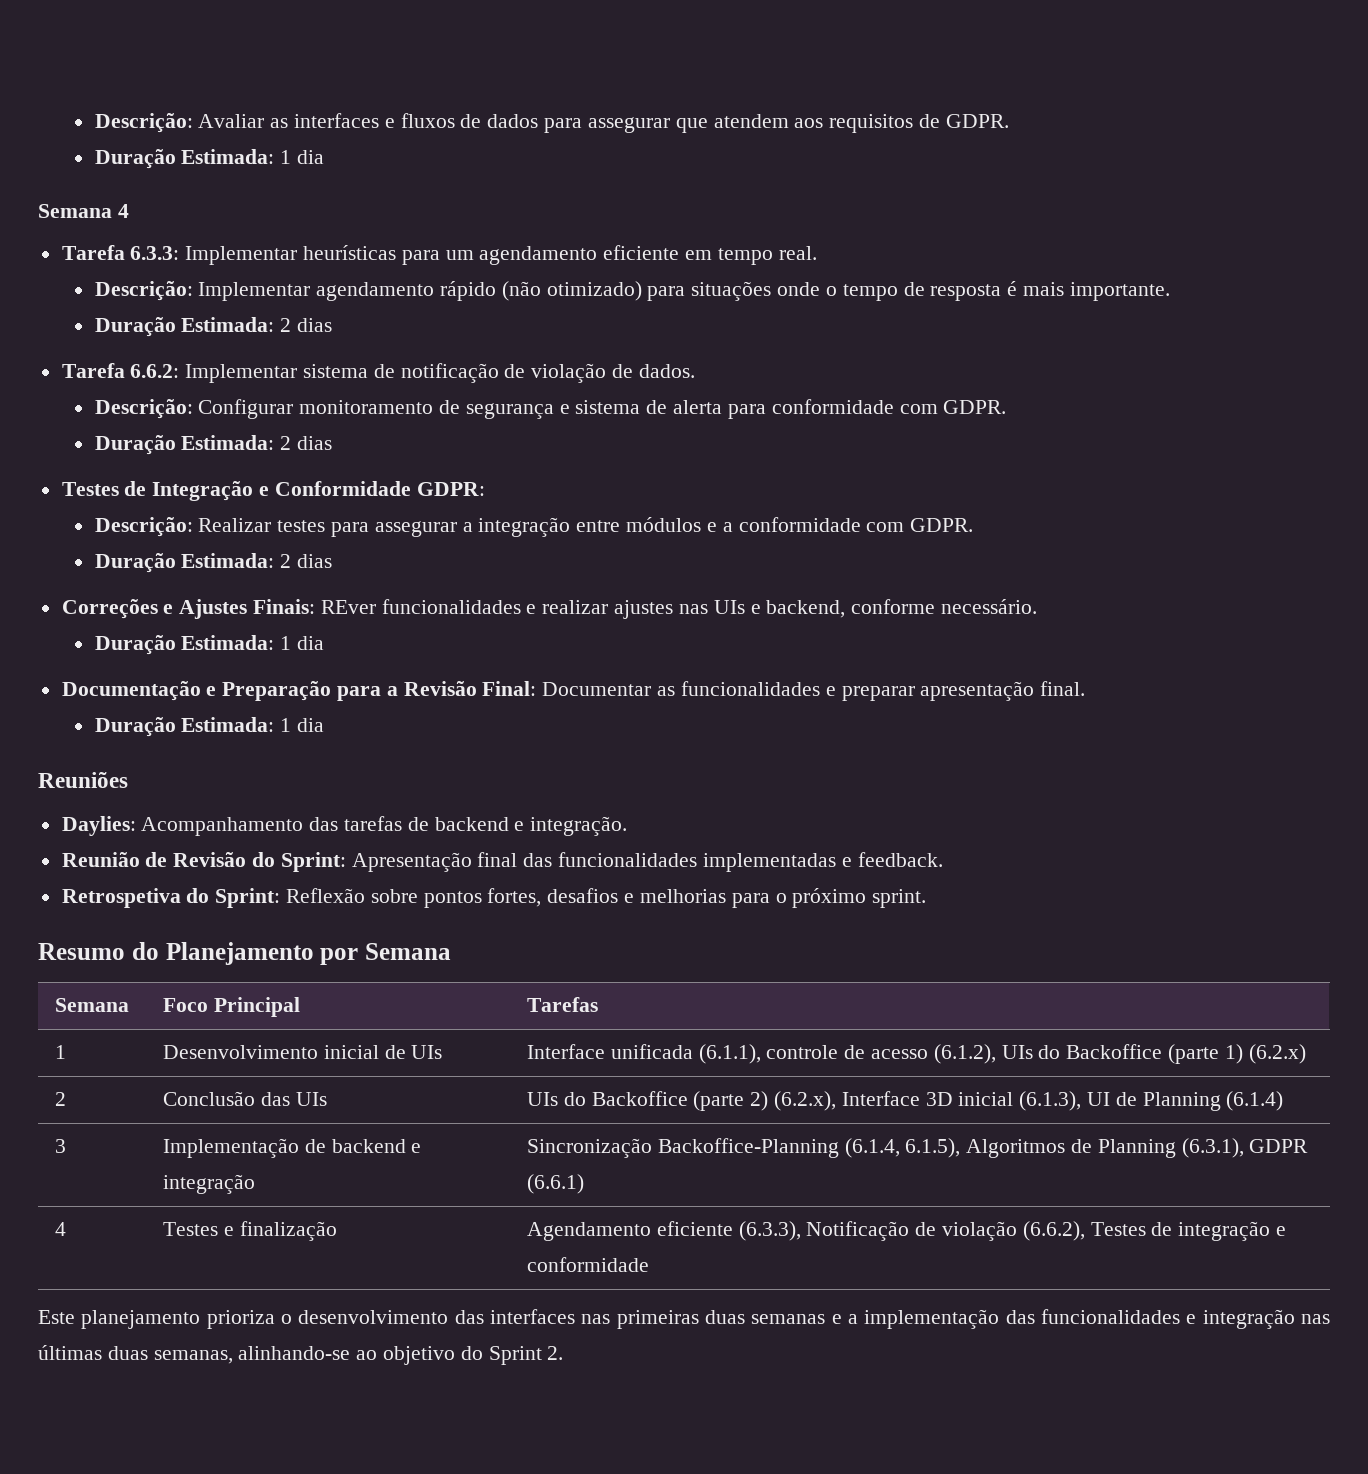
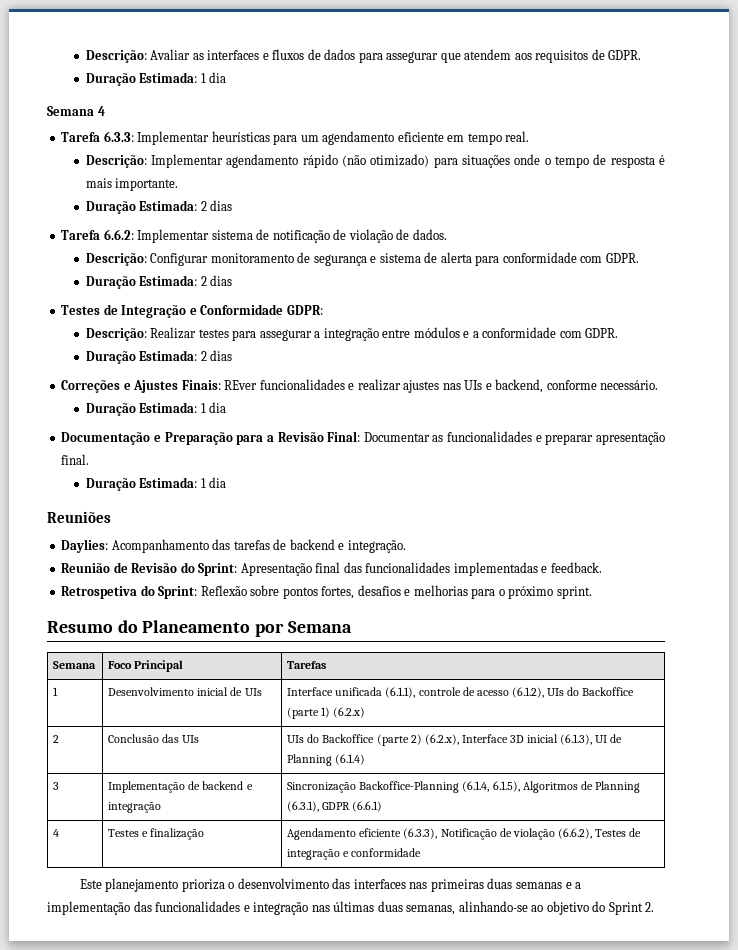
- Resumo do Planejamento por Semana
+ Resumo do Planeamento por Semana

